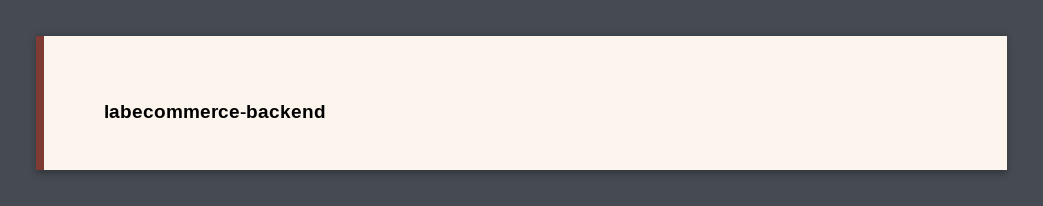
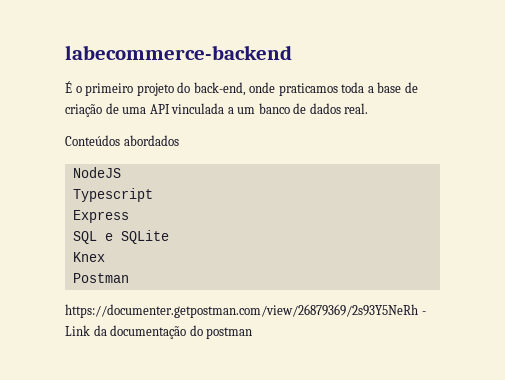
+ É o primeiro projeto do back-end, onde praticamos toda a base de criação de uma API vinculada a um banco de dados real.
+ Conteúdos abordados
+ NodeJS
+ Typescript
+ Express
+ SQL e SQLite
+ Knex
+ Postman
+ https://documenter.getpostman.com/view/26879369/2s93Y5NeRh - Link da documentação do postman

